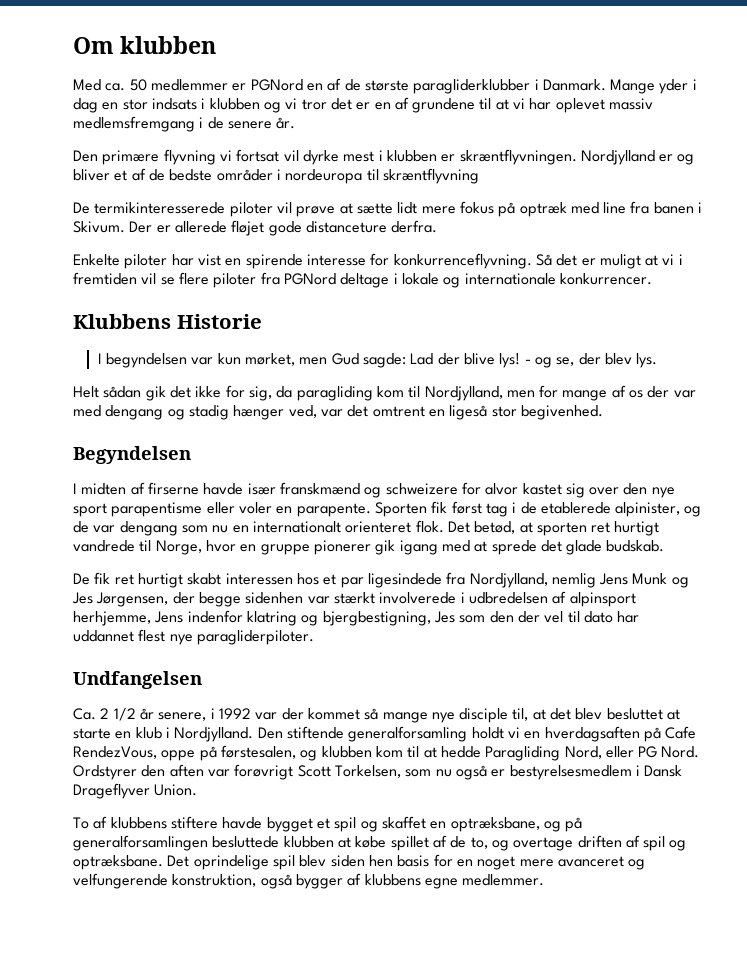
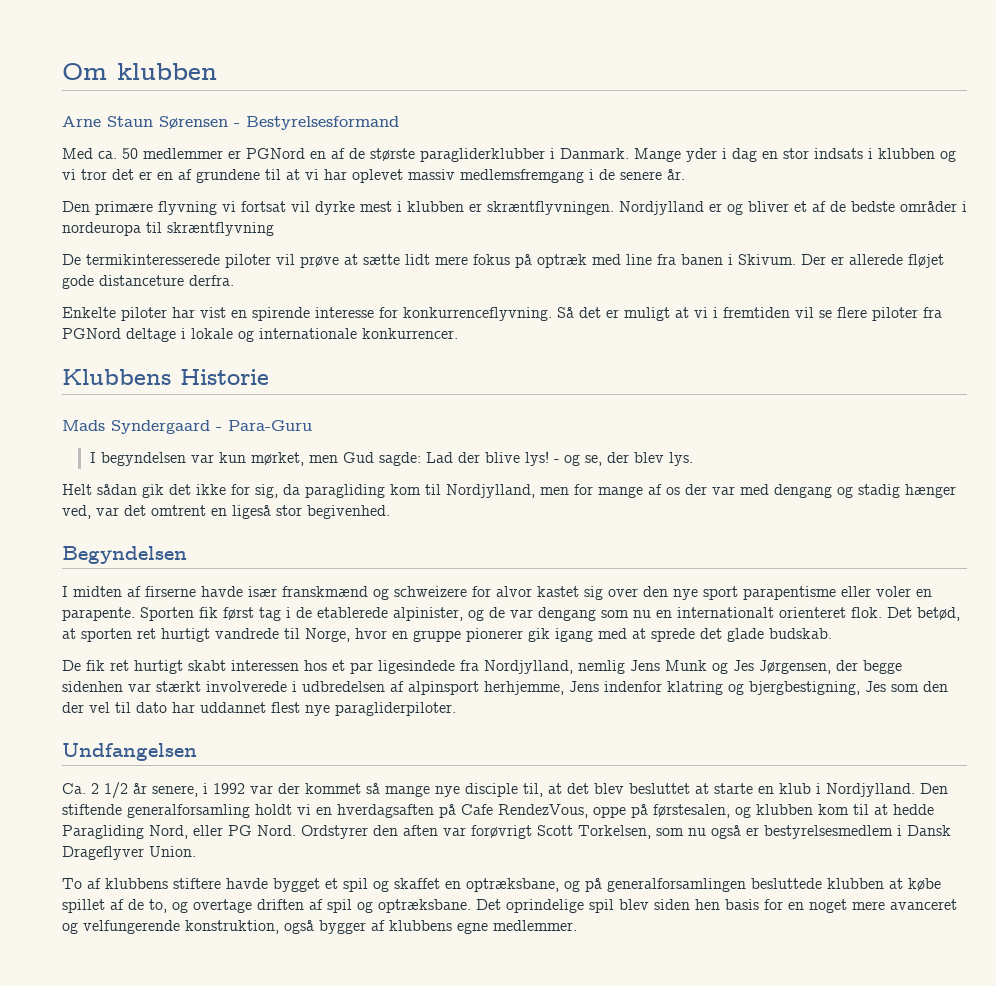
+ Arne Staun Sørensen - Bestyrelsesformand
+ Mads Syndergaard - Para-Guru

